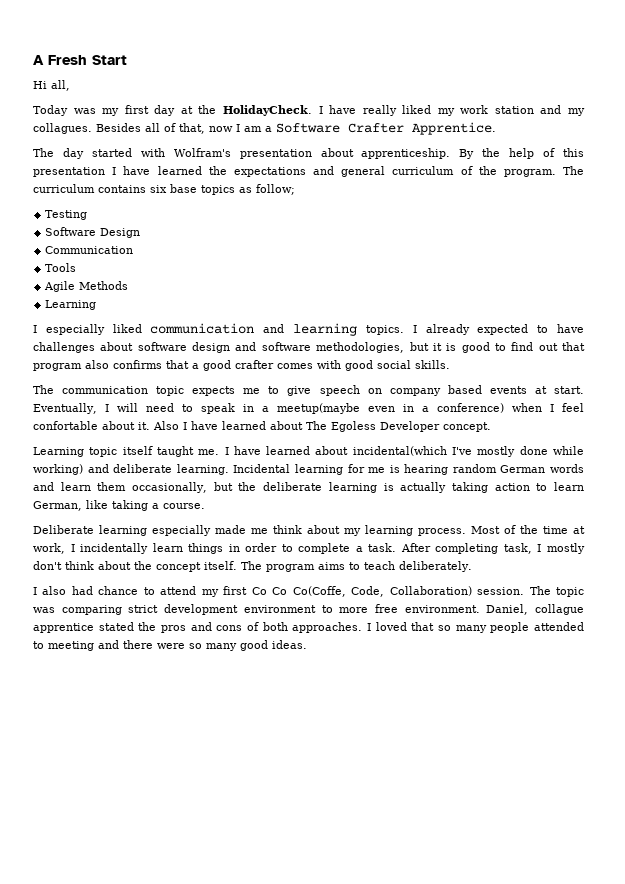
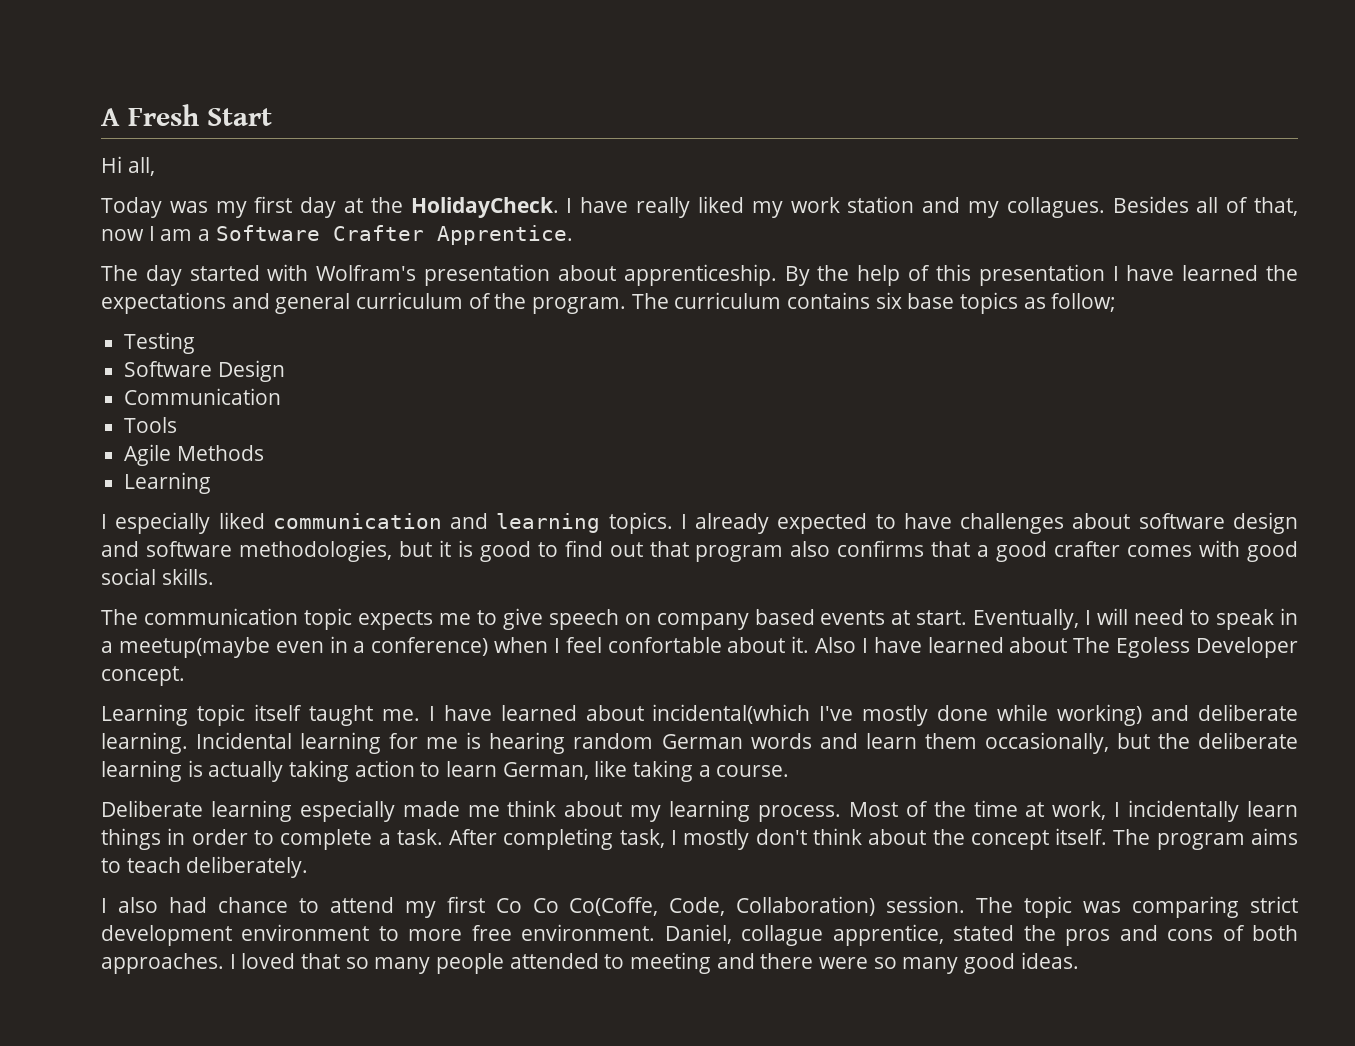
- Daniel, collague apprentice stated the pros and cons of both approaches.
+ Daniel, collague apprentice, stated the pros and cons of both approaches.

